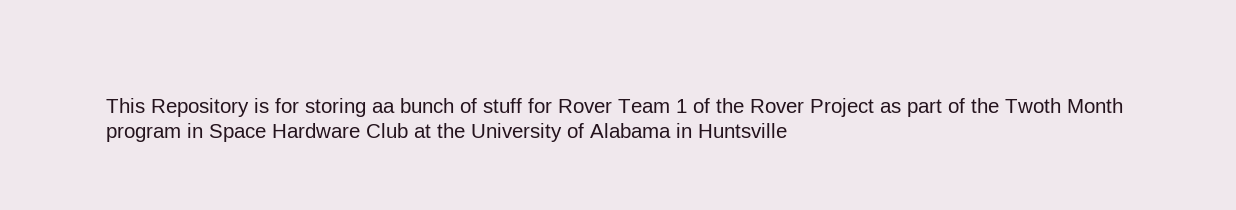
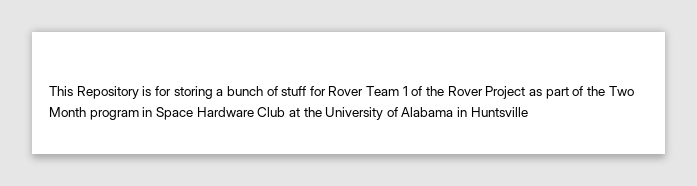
- This Repository is for storing aa bunch of stuff for Rover Team 1 of the Rover Project as part of the Twoth Month program in Space Hardware Club at the University of Alabama in Huntsville
+ This Repository is for storing a bunch of stuff for Rover Team 1 of the Rover Project as part of the Two Month program in Space Hardware Club at the University of Alabama in Huntsville

